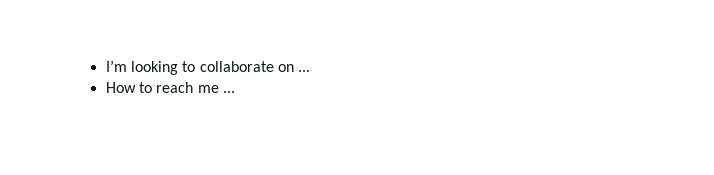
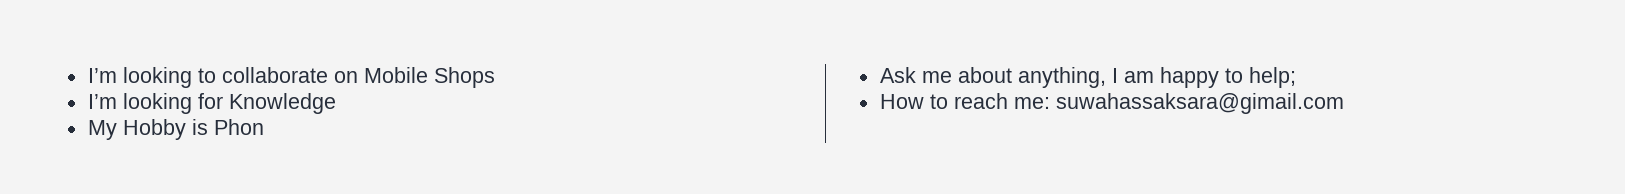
- I’m looking to collaborate on ...
+ I’m looking to collaborate on Mobile Shops
+ I’m looking for Knowledge
+ My Hobby is Phon
+ Ask me about anything, I am happy to help;
- How to reach me ...
+ How to reach me: suwahassaksara@gimail.com

